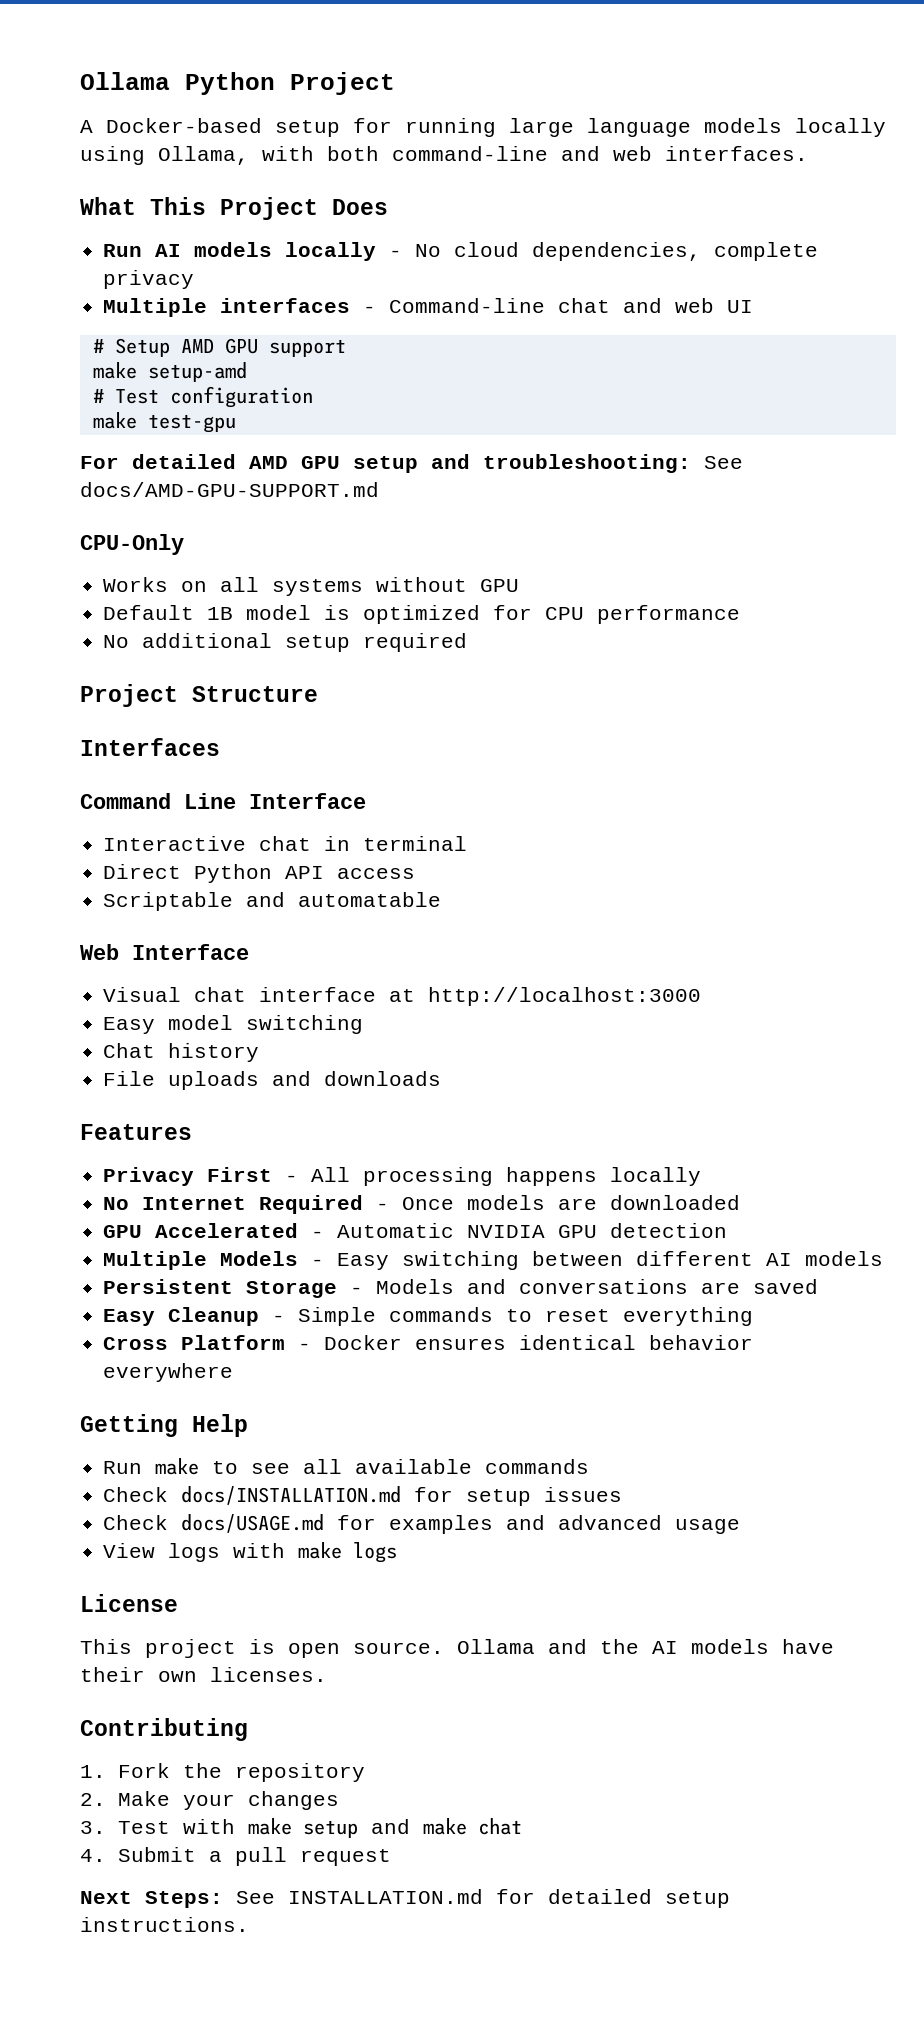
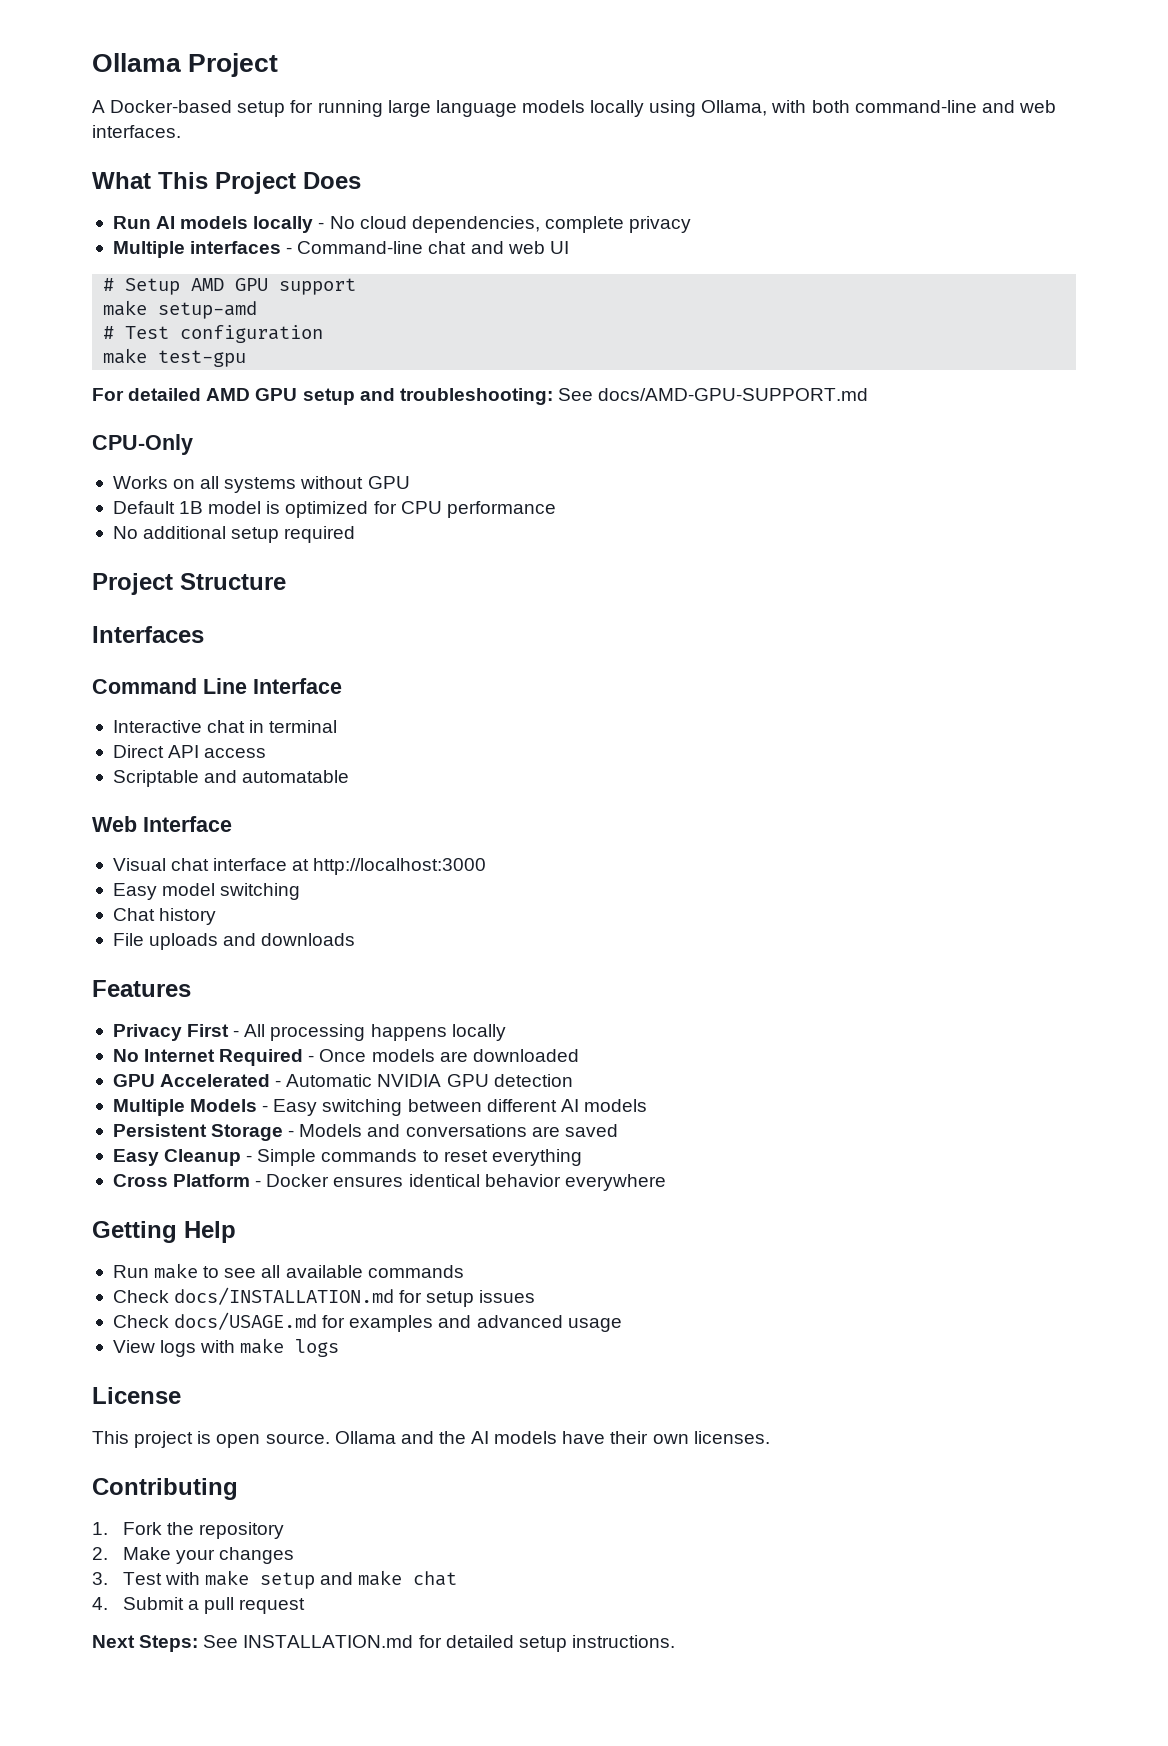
- Ollama Python Project
+ Ollama Project
- Direct Python API access
+ Direct API access

